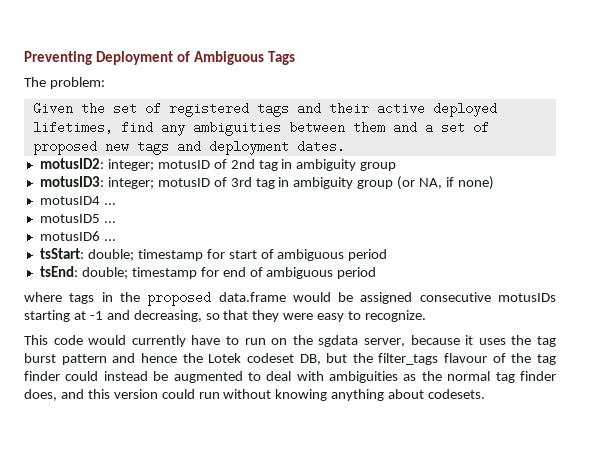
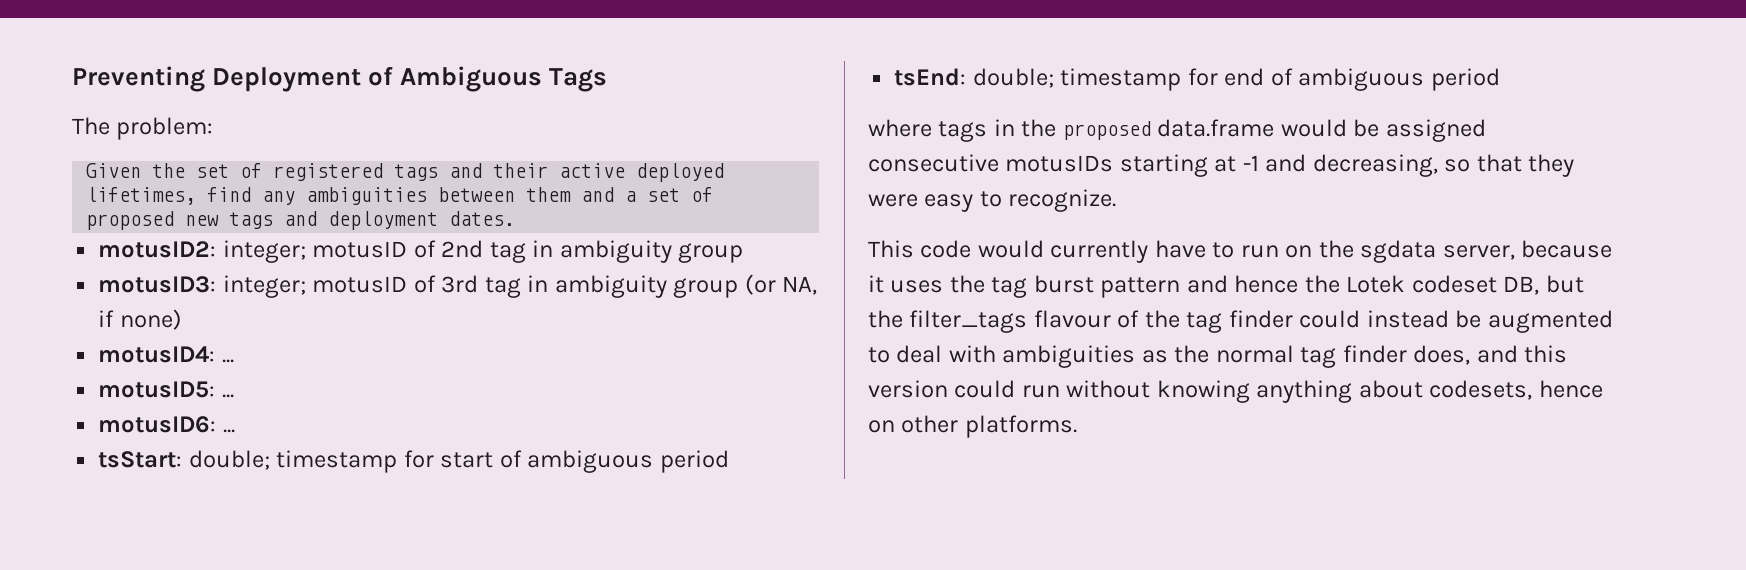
- motusID4 ...
- motusID5 ...
- motusID6 ...
+ motusID4: ...
+ motusID5: ...
+ motusID6: ...
- This code would currently have to run on the sgdata server, because it uses the tag burst pattern and hence the Lotek codeset DB, but the filter_tags flavour of the tag finder could instead be augmented to deal with ambiguities as the normal tag finder does, and this version could run without knowing anything about codesets.
+ This code would currently have to run on the sgdata server, because it uses the tag burst pattern and hence the Lotek codeset DB, but the filter_tags flavour of the tag finder could instead be augmented to deal with ambiguities as the normal tag finder does, and this version could run without knowing anything about codesets, hence on other platforms.

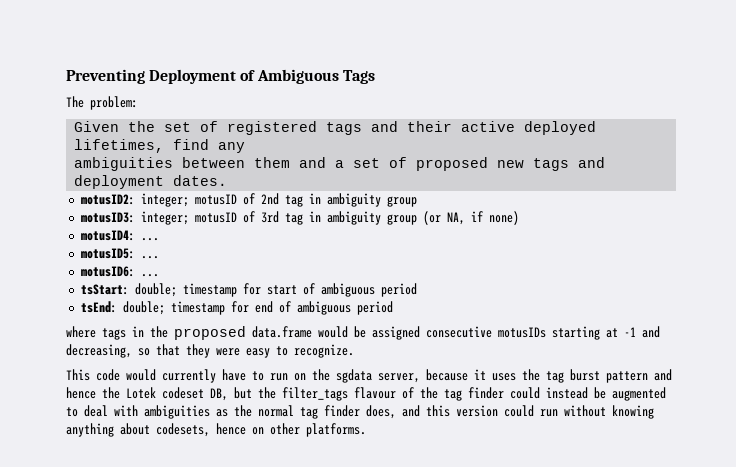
- Given the set of registered tags and their active deployed lifetimes, find any ambiguities between them and a set of proposed new tags and deployment dates.
+ Given the set of registered tags and their active deployed lifetimes, find any
+ ambiguities between them and a set of proposed new tags and deployment dates.

